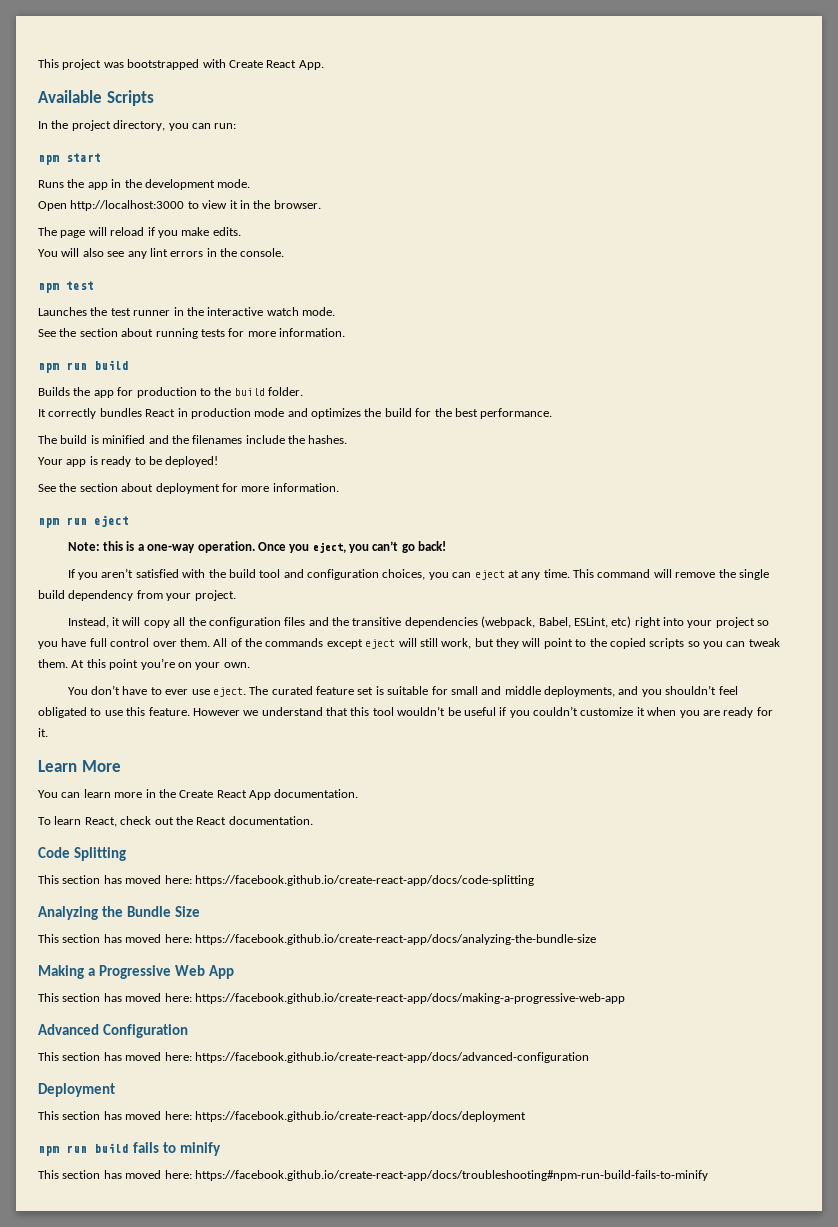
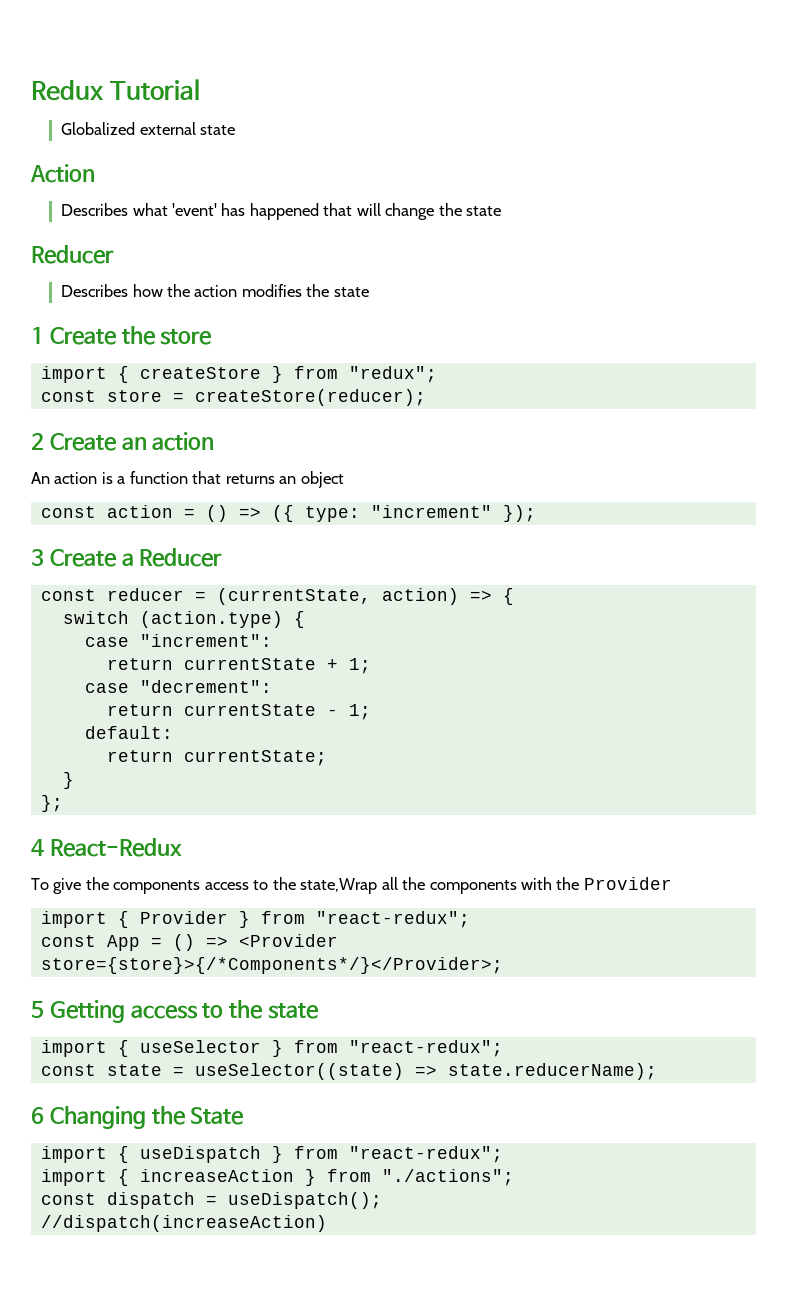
- This project was bootstrapped with Create React App.
- Available Scripts
- In the project directory, you can run:
- npm start
- Runs the app in the development mode.
- Open http://localhost:3000 to view it in the browser.
- The page will reload if you make edits.
- You will also see any lint errors in the console.
- npm test
- Launches the test runner in the interactive watch mode.
- See the section about running tests for more information.
- npm run build
- Builds the app for production to the build folder.
- It correctly bundles React in production mode and optimizes the build for the best performance.
- The build is minified and the filenames include the hashes.
- Your app is ready to be deployed!
- See the section about deployment for more information.
- npm run eject
- Note: this is a one-way operation. Once you eject, you can’t go back!
- If you aren’t satisfied with the build tool and configuration choices, you can eject at any time. This command will remove the single build dependency from your project.
- Instead, it will copy all the configuration files and the transitive dependencies (webpack, Babel, ESLint, etc) right into your project so you have full control over them. All of the commands except eject will still work, but they will point to the copied scripts so you can tweak them. At this point you’re on your own.
- You don’t have to ever use eject. The curated feature set is suitable for small and middle deployments, and you shouldn’t feel obligated to use this feature. However we understand that this tool wouldn’t be useful if you couldn’t customize it when you are ready for it.
- Learn More
- You can learn more in the Create React App documentation.
- To learn React, check out the React documentation.
- Code Splitting
- This section has moved here: https://facebook.github.io/create-react-app/docs/code-splitting
- Analyzing the Bundle Size
- This section has moved here: https://facebook.github.io/create-react-app/docs/analyzing-the-bundle-size
- Making a Progressive Web App
- This section has moved here: https://facebook.github.io/create-react-app/docs/making-a-progressive-web-app
- Advanced Configuration
- This section has moved here: https://facebook.github.io/create-react-app/docs/advanced-configuration
- Deployment
- This section has moved here: https://facebook.github.io/create-react-app/docs/deployment
- npm run build fails to minify
- This section has moved here: https://facebook.github.io/create-react-app/docs/troubleshooting#npm-run-build-fails-to-minify
+ Redux Tutorial
+ Globalized external state
+ Action
+ Describes what 'event' has happened that will change the state
+ Reducer
+ Describes how the action modifies the state
+ 1 Create the store
+ import { createStore } from "redux";
+ const store = createStore(reducer);
+ 2 Create an action
+ An action is a function that returns an object
+ const action = () => ({ type: "increment" });
+ 3 Create a Reducer
+ const reducer = (currentState, action) => {
+ switch (action.type) {
+ case "increment":
+ return currentState + 1;
+ case "decrement":
+ return currentState - 1;
+ default:
+ return currentState;
+ }
+ };
+ 4 React-Redux
+ To give the components access to the state,Wrap all the components with the Provider
+ import { Provider } from "react-redux";
+ const App = () => <Provider store={store}>{/*Components*/}</Provider>;
+ 5 Getting access to the state
+ import { useSelector } from "react-redux";
+ const state = useSelector((state) => state.reducerName);
+ 6 Changing the State
+ import { useDispatch } from "react-redux";
+ import { increaseAction } from "./actions";
+ const dispatch = useDispatch();
+ //dispatch(increaseAction)

